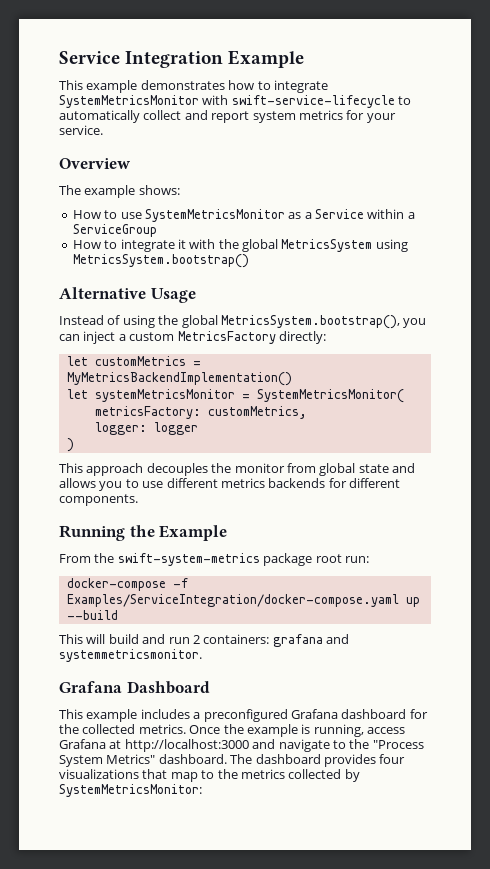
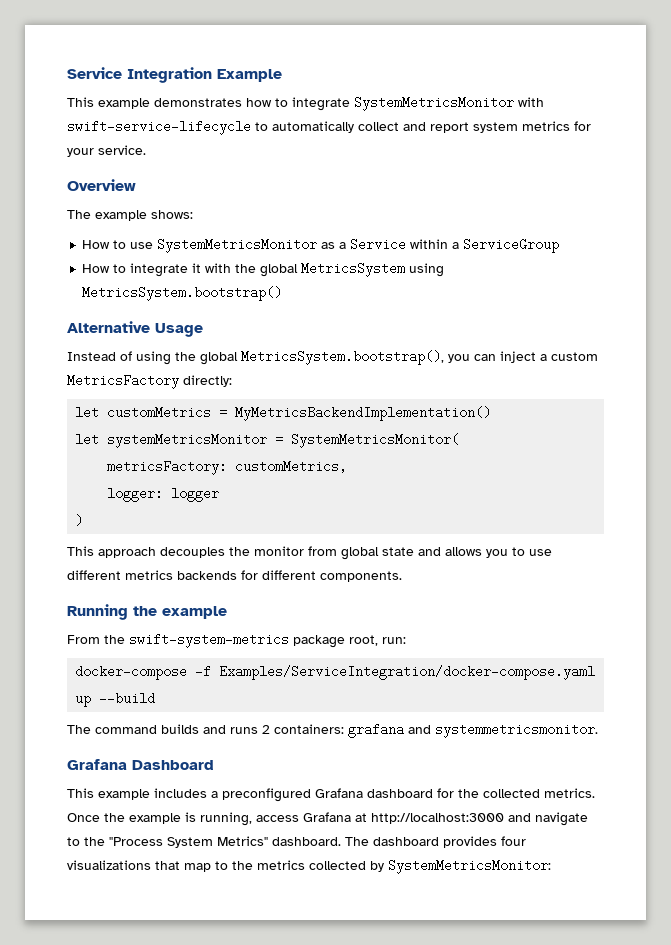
- Running the Example
+ Running the example
- From the swift-system-metrics package root run:
+ From the swift-system-metrics package root, run:
- This will build and run 2 containers: grafana and systemmetricsmonitor.
+ The command builds and runs 2 containers: grafana and systemmetricsmonitor.

